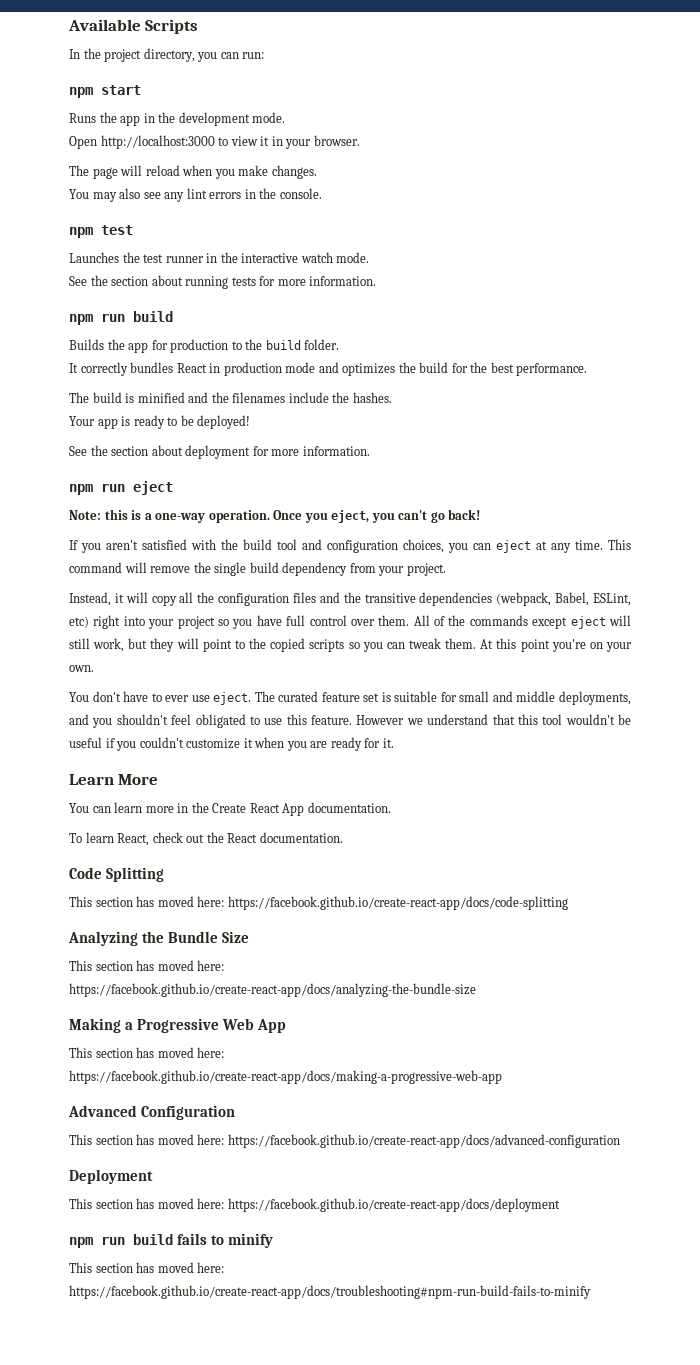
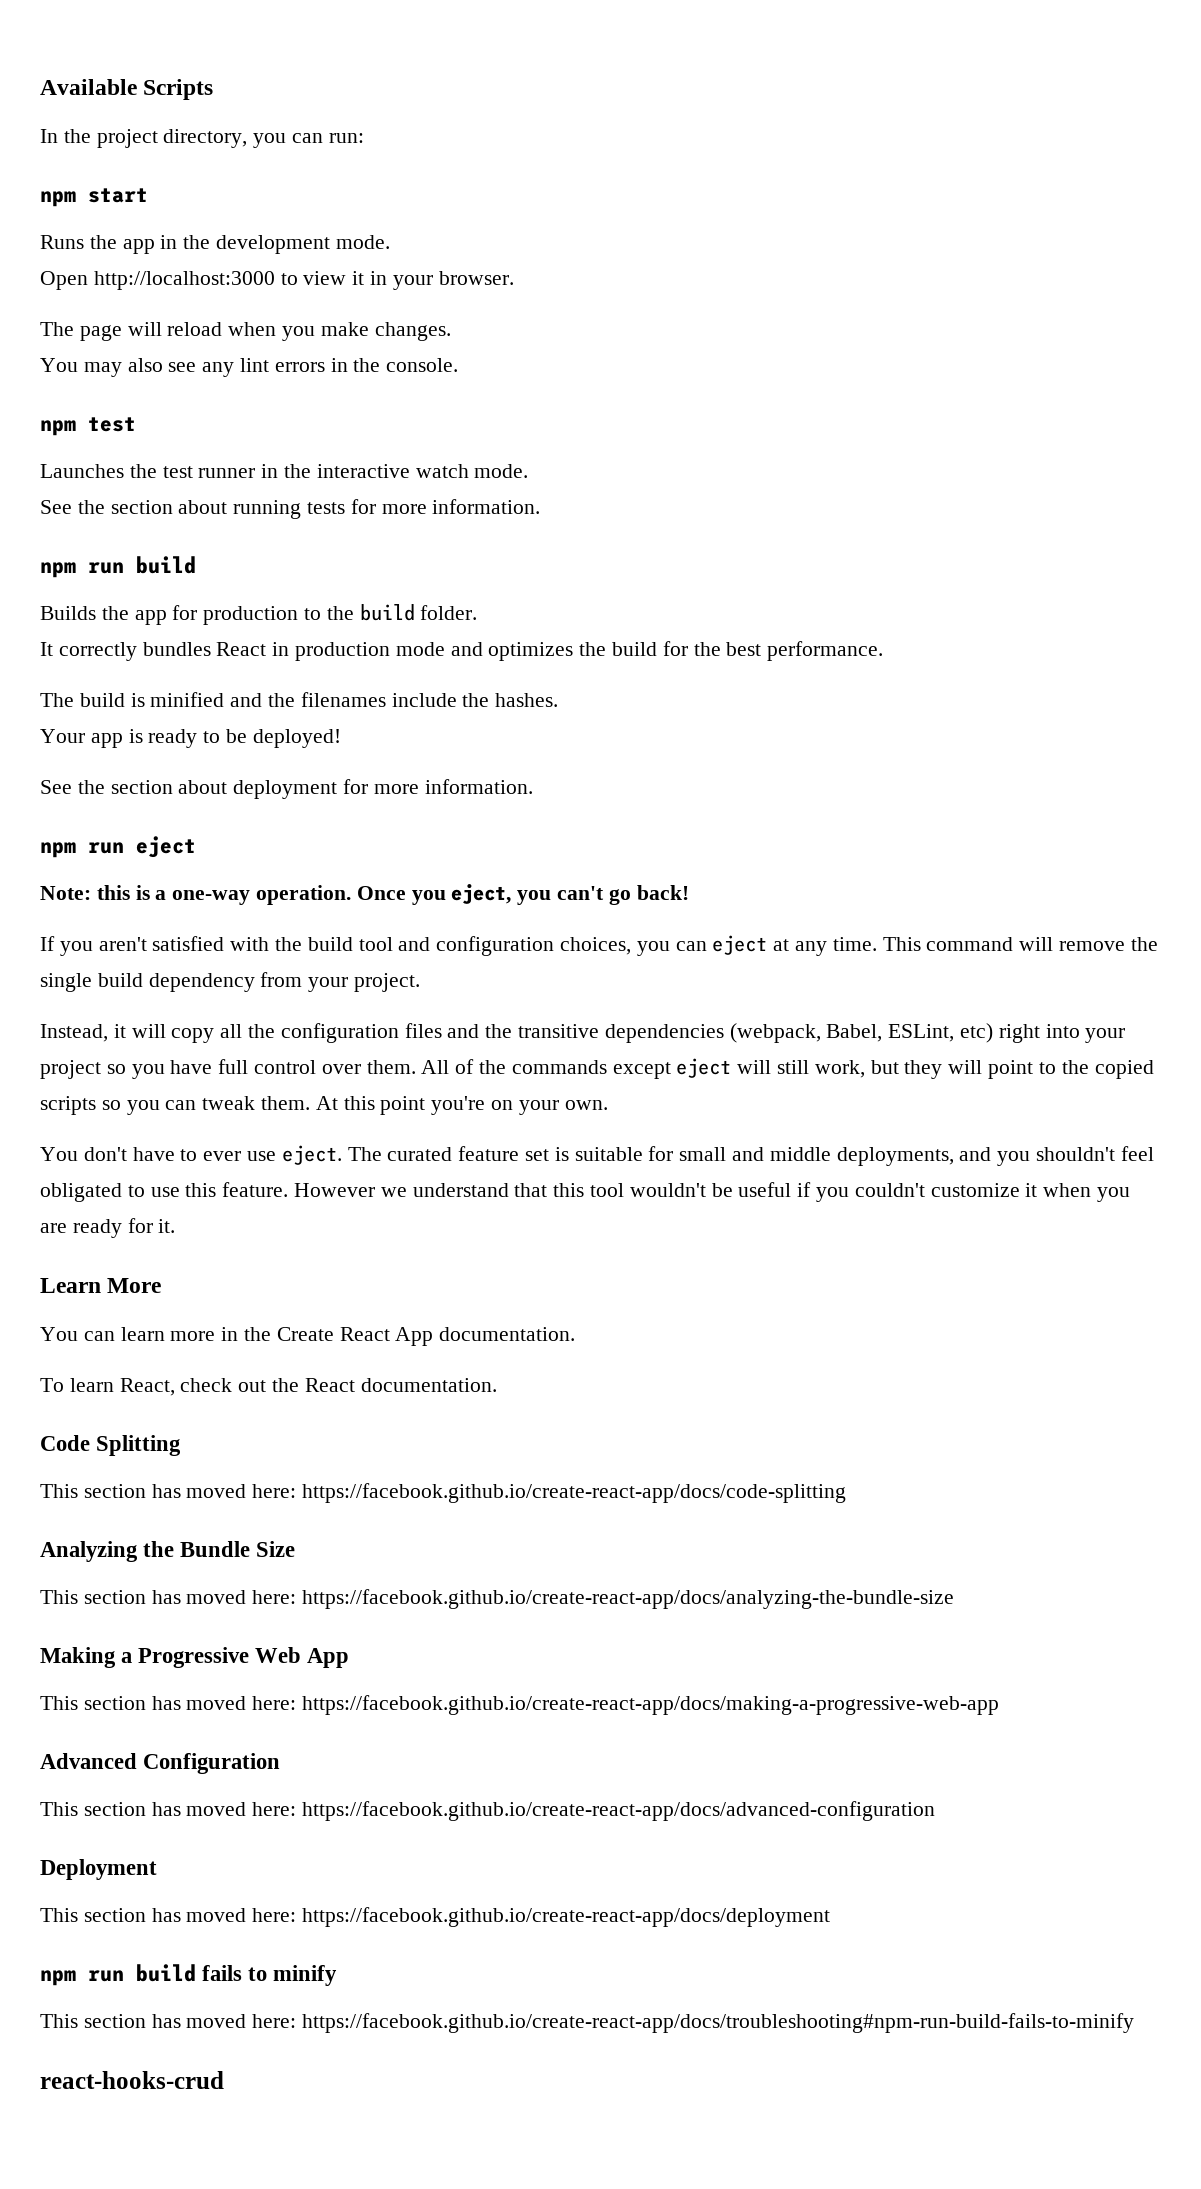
+ react-hooks-crud

